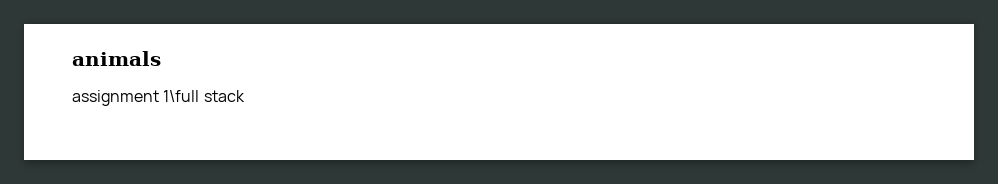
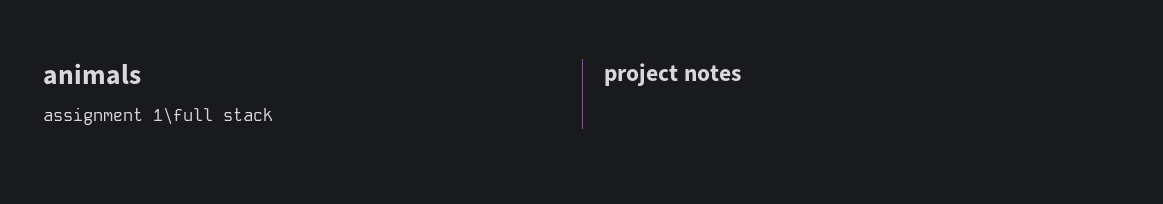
+ project notes

